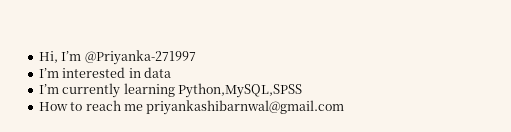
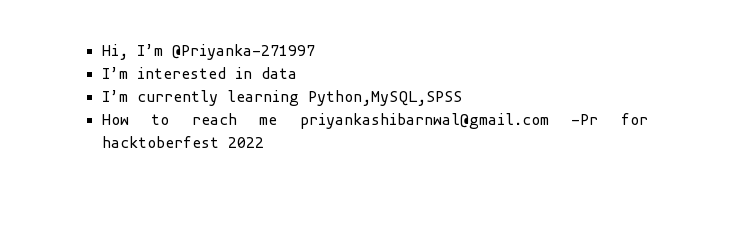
- How to reach me priyankashibarnwal@gmail.com
+ How to reach me priyankashibarnwal@gmail.com -Pr for hacktoberfest 2022

